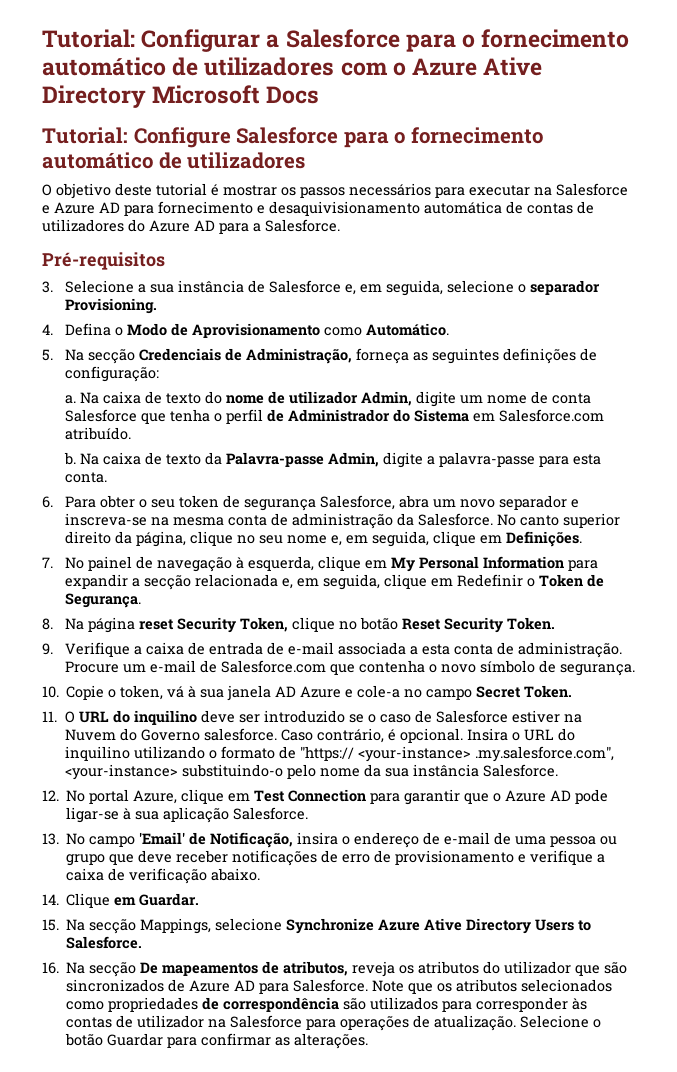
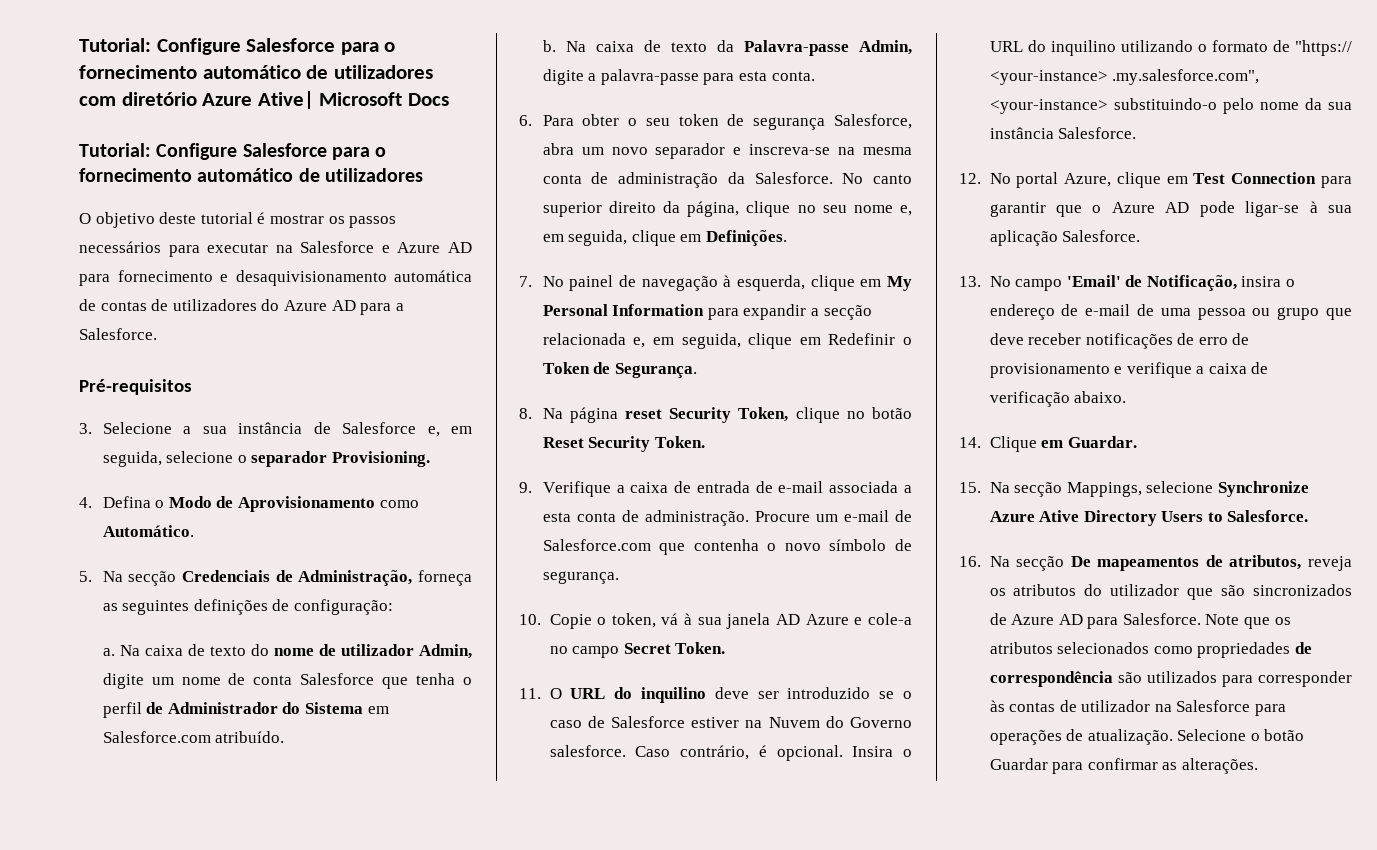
- Tutorial: Configurar a Salesforce para o fornecimento automático de utilizadores com o Azure Ative Directory Microsoft Docs
+ Tutorial: Configure Salesforce para o fornecimento automático de utilizadores com diretório Azure Ative| Microsoft Docs

